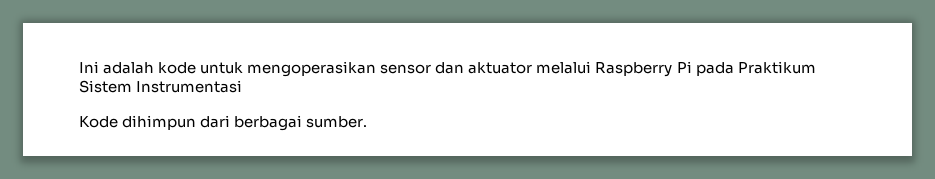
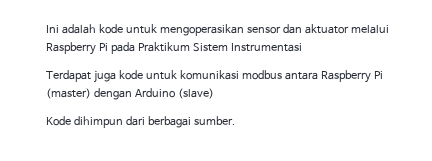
+ Terdapat juga kode untuk komunikasi modbus antara Raspberry Pi (master) dengan Arduino (slave)

